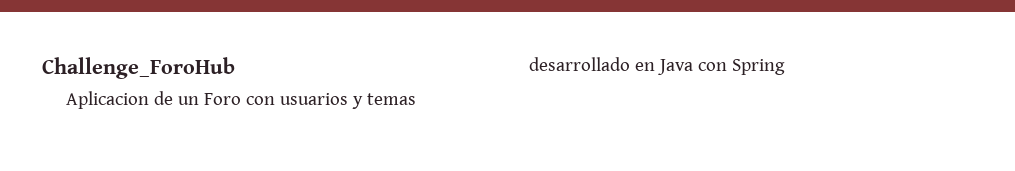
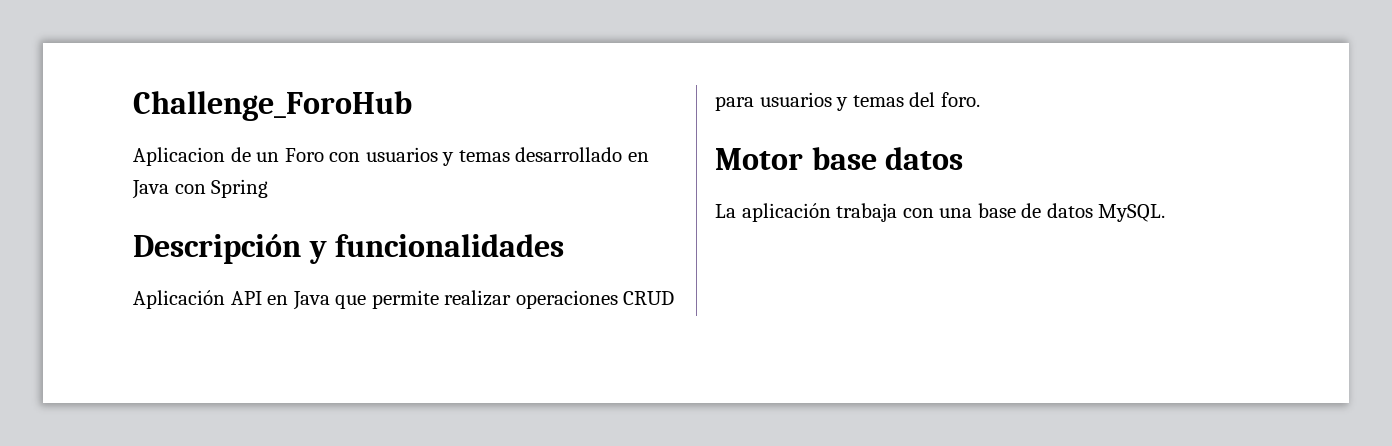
+ Descripción y funcionalidades
+ Aplicación API en Java que permite realizar operaciones CRUD para usuarios y temas del foro.
+ Motor base datos
+ La aplicación trabaja con una base de datos MySQL.

